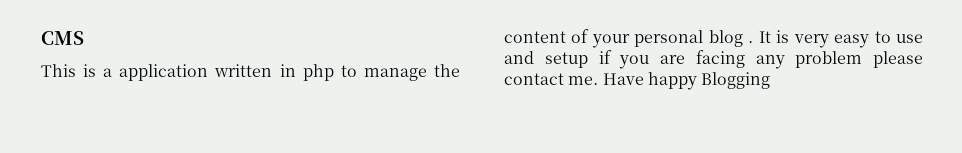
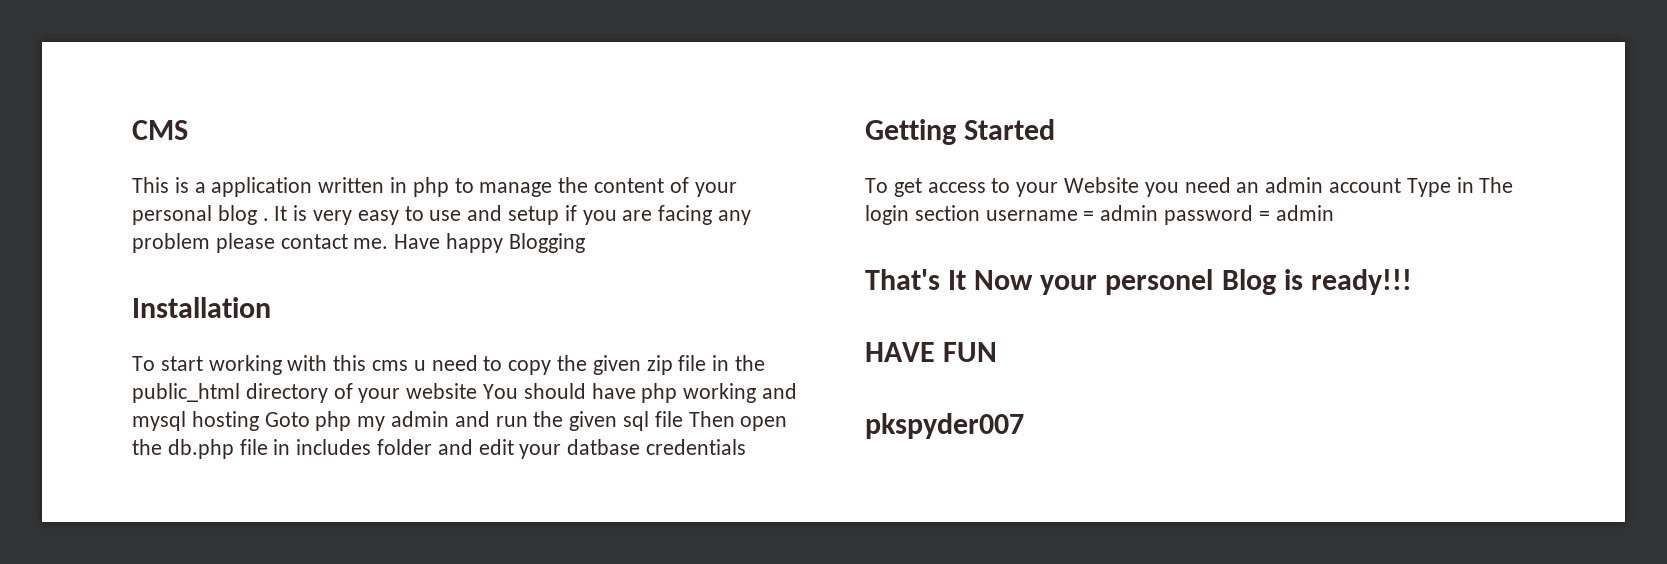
+ Installation
+ To start working with this cms u need to copy the given zip file in the public_html directory of your website You should have php working and mysql hosting Goto php my admin and run the given sql file Then open the db.php file in includes folder and edit your datbase credentials
+ Getting Started
+ To get access to your Website you need an admin account Type in The login section username = admin password = admin
+ That's It Now your personel Blog is ready!!!
+ HAVE FUN
+ pkspyder007

